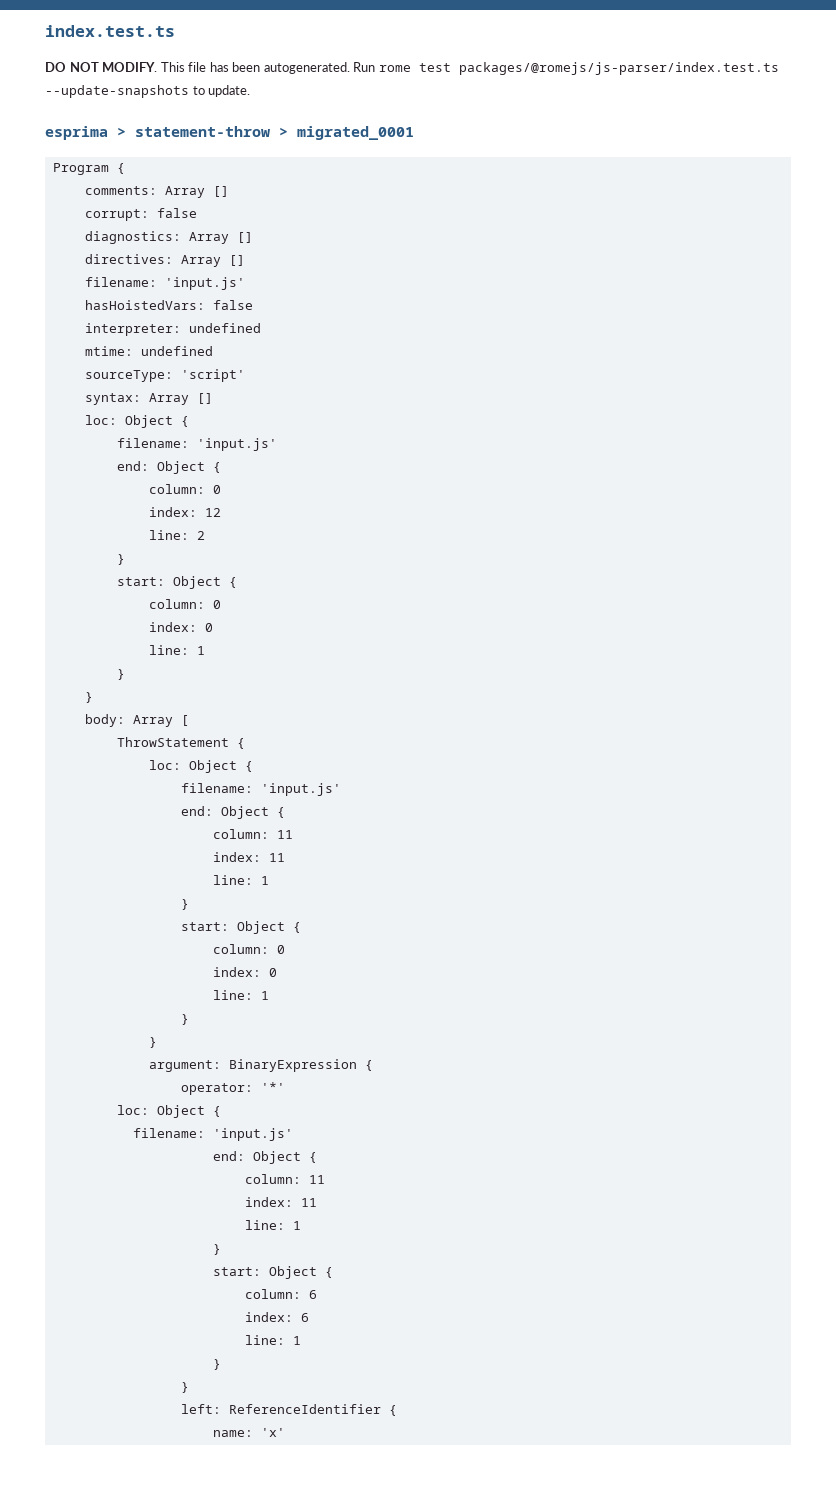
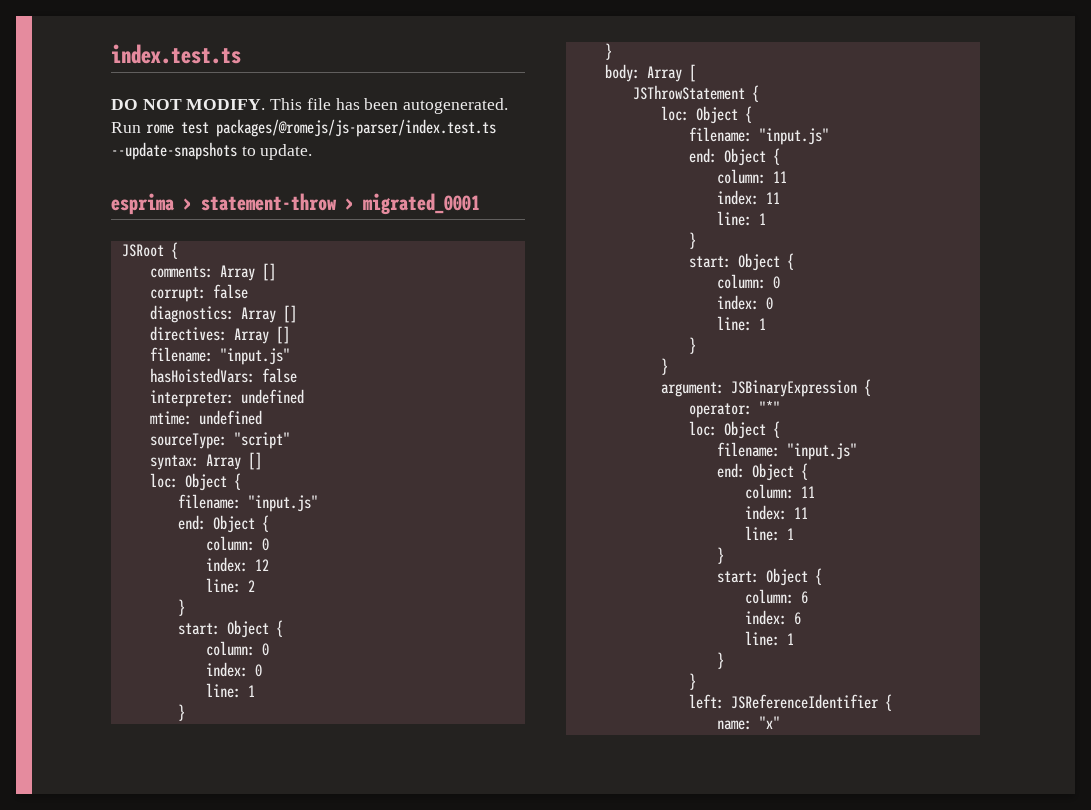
- Program {
+ JSRoot {
  directives: Array []
- filename: 'input.js'
+ filename: "input.js"
- sourceType: 'script'
+ sourceType: "script"
  syntax: Array []
  loc: Object {
- filename: 'input.js'
+ filename: "input.js"
- ThrowStatement {
+ JSThrowStatement {
  loc: Object {
- filename: 'input.js'
+ filename: "input.js"
- argument: BinaryExpression {
+ argument: JSBinaryExpression {
- operator: '*'
+ operator: "*"
  loc: Object {
- filename: 'input.js'
+ filename: "input.js"
- left: ReferenceIdentifier {
+ left: JSReferenceIdentifier {
- name: 'x'
+ name: "x"

